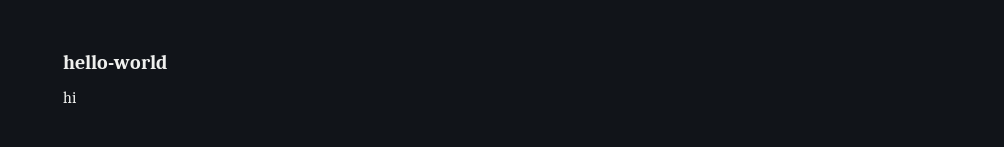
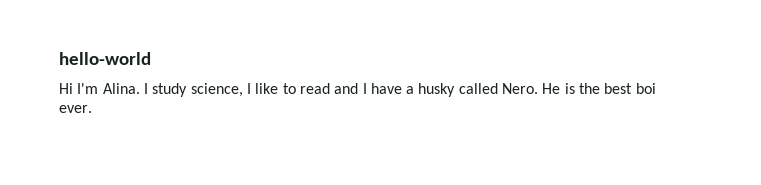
- hi
+ Hi I'm Alina. I study science, I like to read and I have a husky called Nero. He is the best boi ever.

